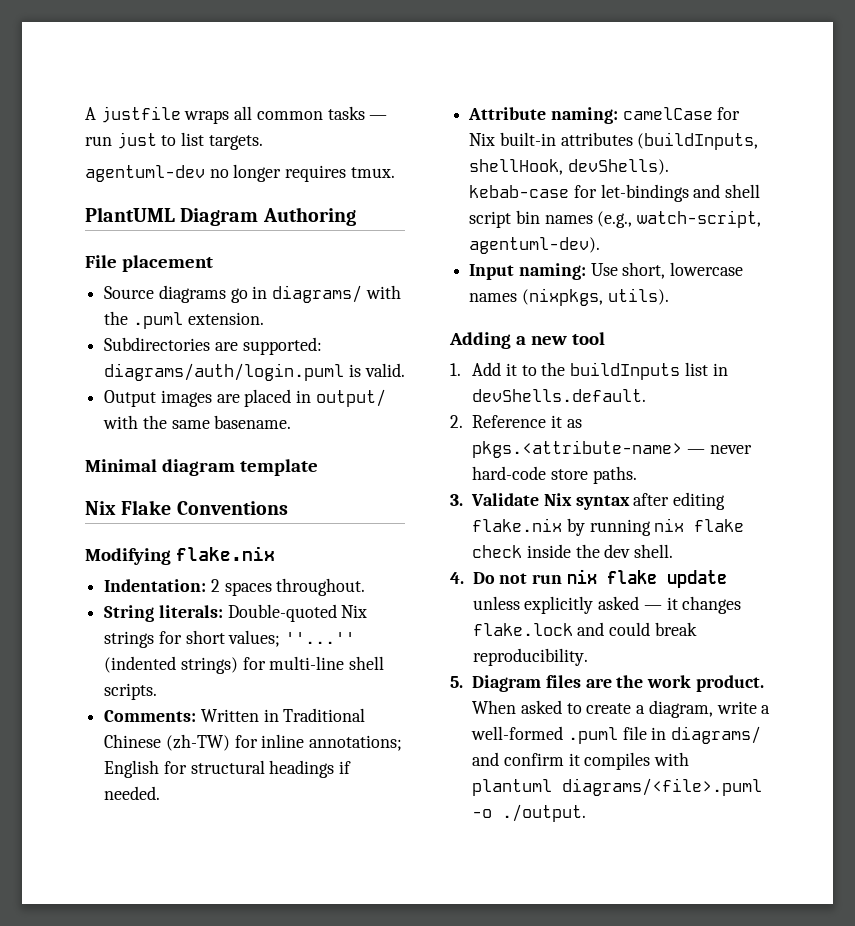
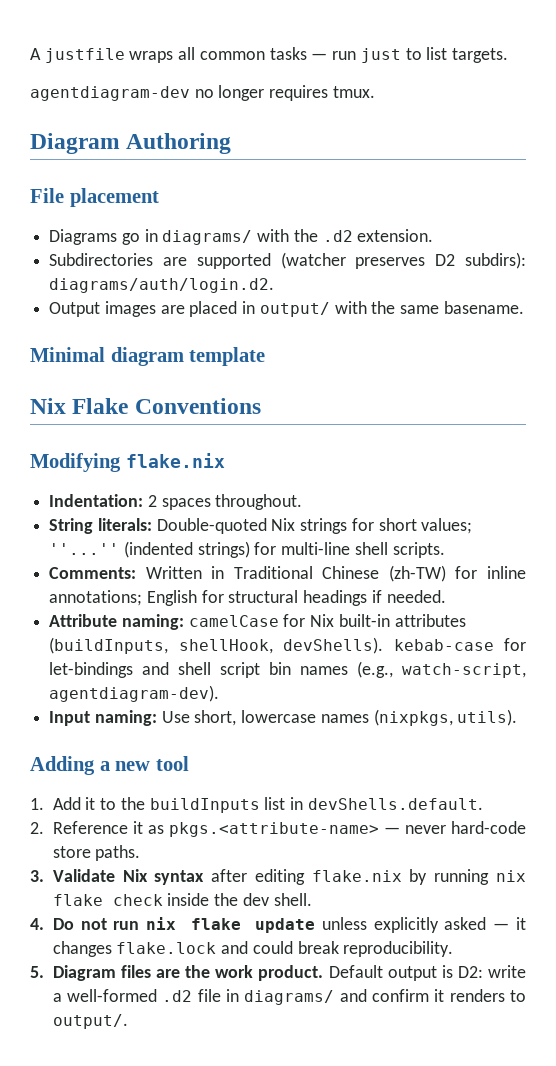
- agentuml-dev no longer requires tmux.
+ agentdiagram-dev no longer requires tmux.
- PlantUML Diagram Authoring
+ Diagram Authoring
- Source diagrams go in diagrams/ with the .puml extension.
+ Diagrams go in diagrams/ with the .d2 extension.
- Subdirectories are supported: diagrams/auth/login.puml is valid.
+ Subdirectories are supported (watcher preserves D2 subdirs): diagrams/auth/login.d2.
- Attribute naming: camelCase for Nix built-in attributes (buildInputs, shellHook, devShells). kebab-case for let-bindings and shell script bin names (e.g., watch-script, agentuml-dev).
+ Attribute naming: camelCase for Nix built-in attributes (buildInputs, shellHook, devShells). kebab-case for let-bindings and shell script bin names (e.g., watch-script, agentdiagram-dev).
- When asked to create a diagram, write a well-formed .puml file in diagrams/ and confirm it compiles with plantuml diagrams/<file>.puml -o ./output.
+ Default output is D2: write a well-formed .d2 file in diagrams/ and confirm it renders to output/.

